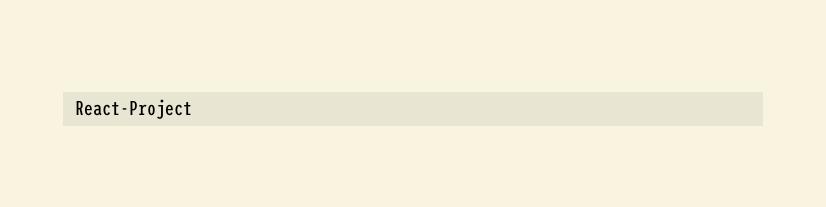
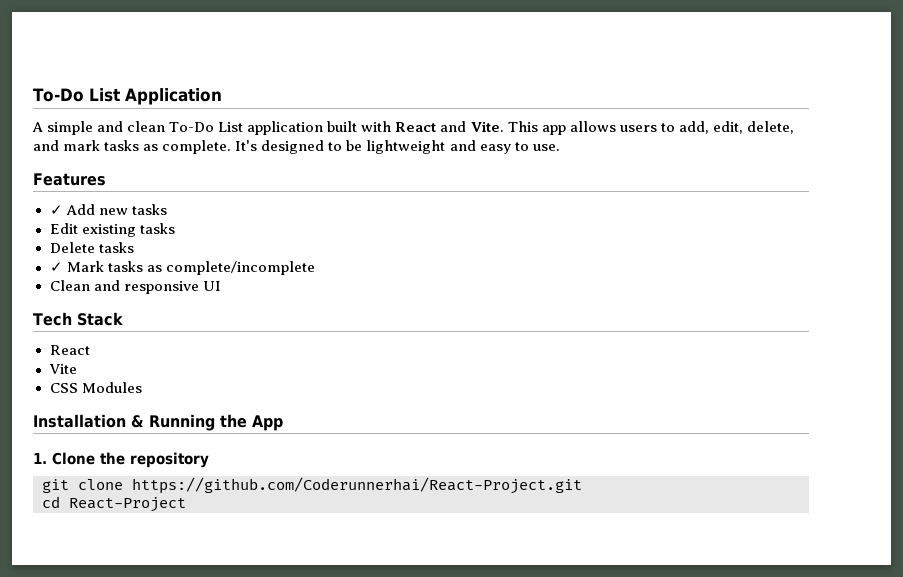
- React-Project
+ To-Do List Application
+ A simple and clean To-Do List application built with React and Vite. This app allows users to add, edit, delete, and mark tasks as complete. It's designed to be lightweight and easy to use.
+ Features
+ ✓ Add new tasks
+ Edit existing tasks
+ Delete tasks
+ ✓ Mark tasks as complete/incomplete
+ Clean and responsive UI
+ Tech Stack
+ React
+ Vite
+ CSS Modules
+ Installation & Running the App
+ 1. Clone the repository
+ git clone https://github.com/Coderunnerhai/React-Project.git
+ cd React-Project

